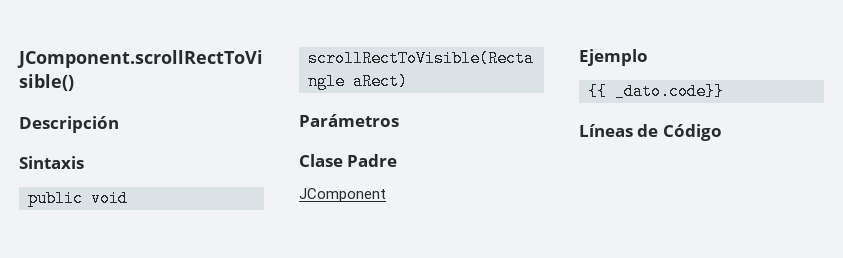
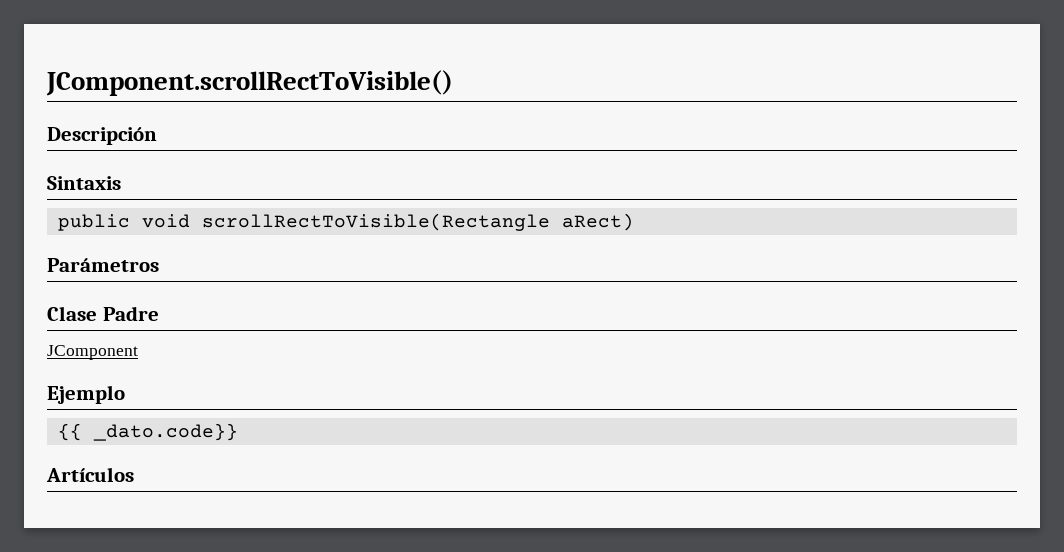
- Líneas de Código
+ Artículos

